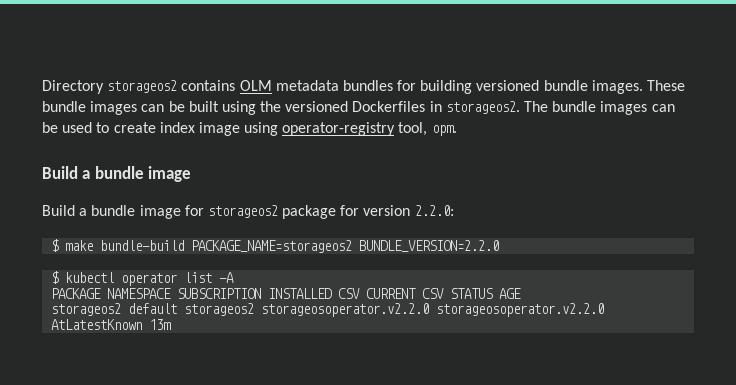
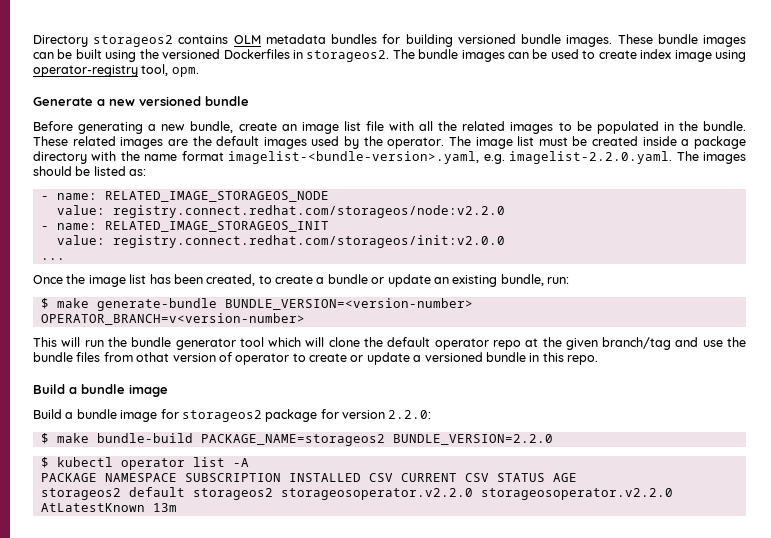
+ Generate a new versioned bundle
+ Before generating a new bundle, create an image list file with all the related images to be populated in the bundle. These related images are the default images used by the operator. The image list must be created inside a package directory with the name format imagelist-<bundle-version>.yaml, e.g. imagelist-2.2.0.yaml. The images should be listed as:
+ - name: RELATED_IMAGE_STORAGEOS_NODE
+ value: registry.connect.redhat.com/storageos/node:v2.2.0
+ - name: RELATED_IMAGE_STORAGEOS_INIT
+ value: registry.connect.redhat.com/storageos/init:v2.0.0
+ ...
+ Once the image list has been created, to create a bundle or update an existing bundle, run:
+ $ make generate-bundle BUNDLE_VERSION=<version-number> OPERATOR_BRANCH=v<version-number>
+ This will run the bundle generator tool which will clone the default operator repo at the given branch/tag and use the bundle files from othat version of operator to create or update a versioned bundle in this repo.

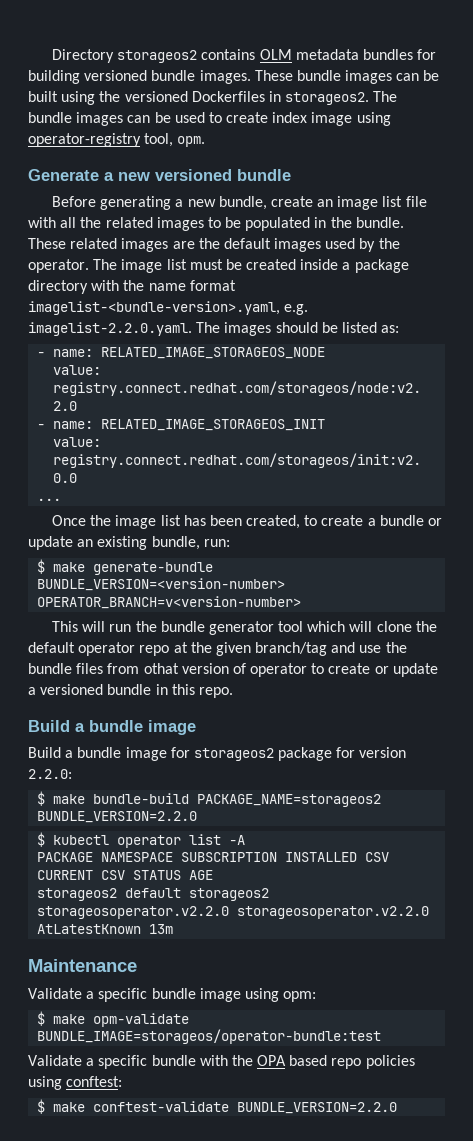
+ Maintenance
+ Validate a specific bundle image using opm:
+ $ make opm-validate BUNDLE_IMAGE=storageos/operator-bundle:test
+ Validate a specific bundle with the OPA based repo policies using conftest:
+ $ make conftest-validate BUNDLE_VERSION=2.2.0

